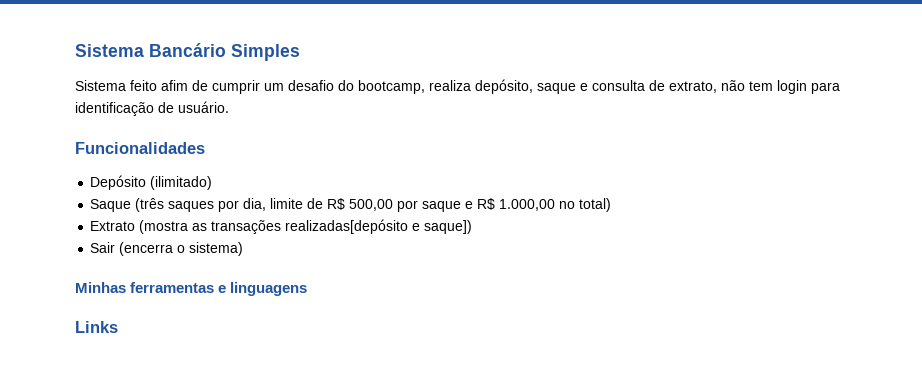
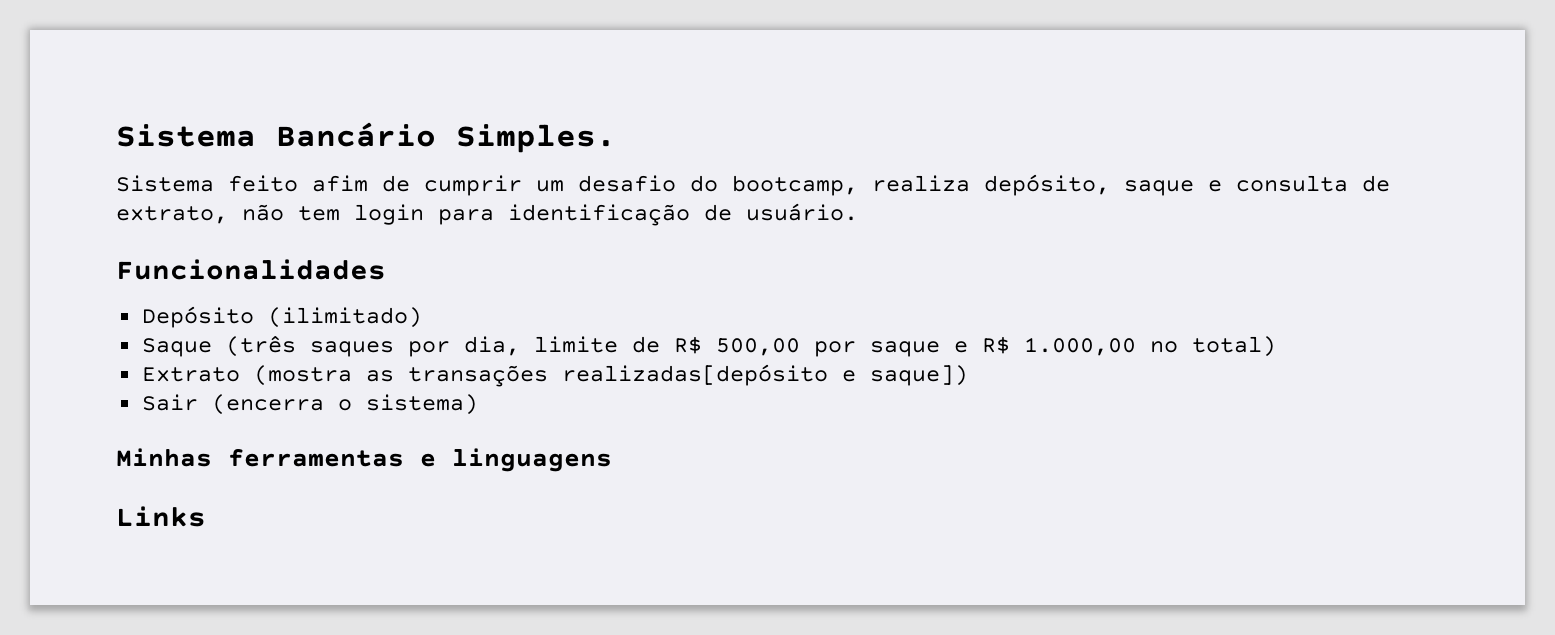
- Sistema Bancário Simples
+ Sistema Bancário Simples.

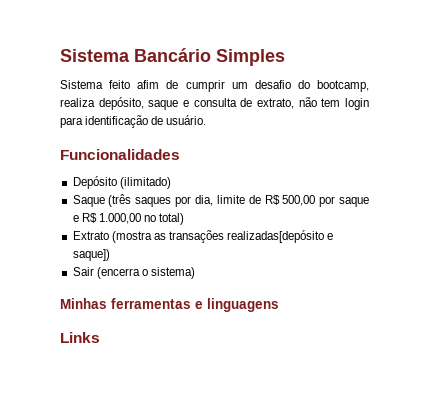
- Sistema Bancário Simples.
+ Sistema Bancário Simples

